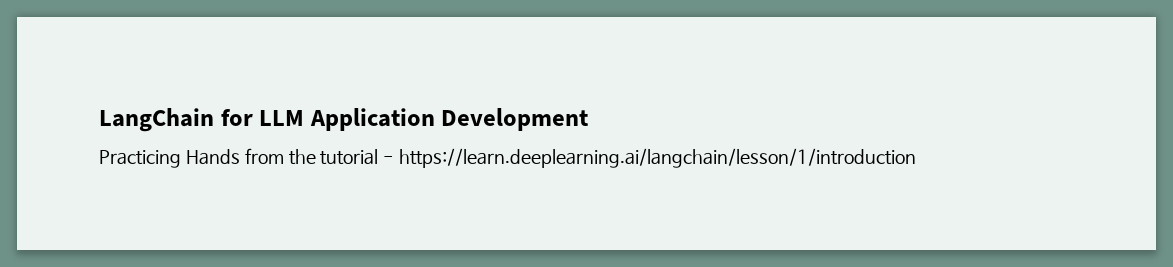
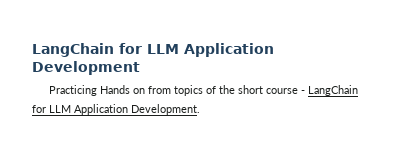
- Practicing Hands from the tutorial - https://learn.deeplearning.ai/langchain/lesson/1/introduction
+ Practicing Hands on from topics of the short course - LangChain for LLM Application Development.

